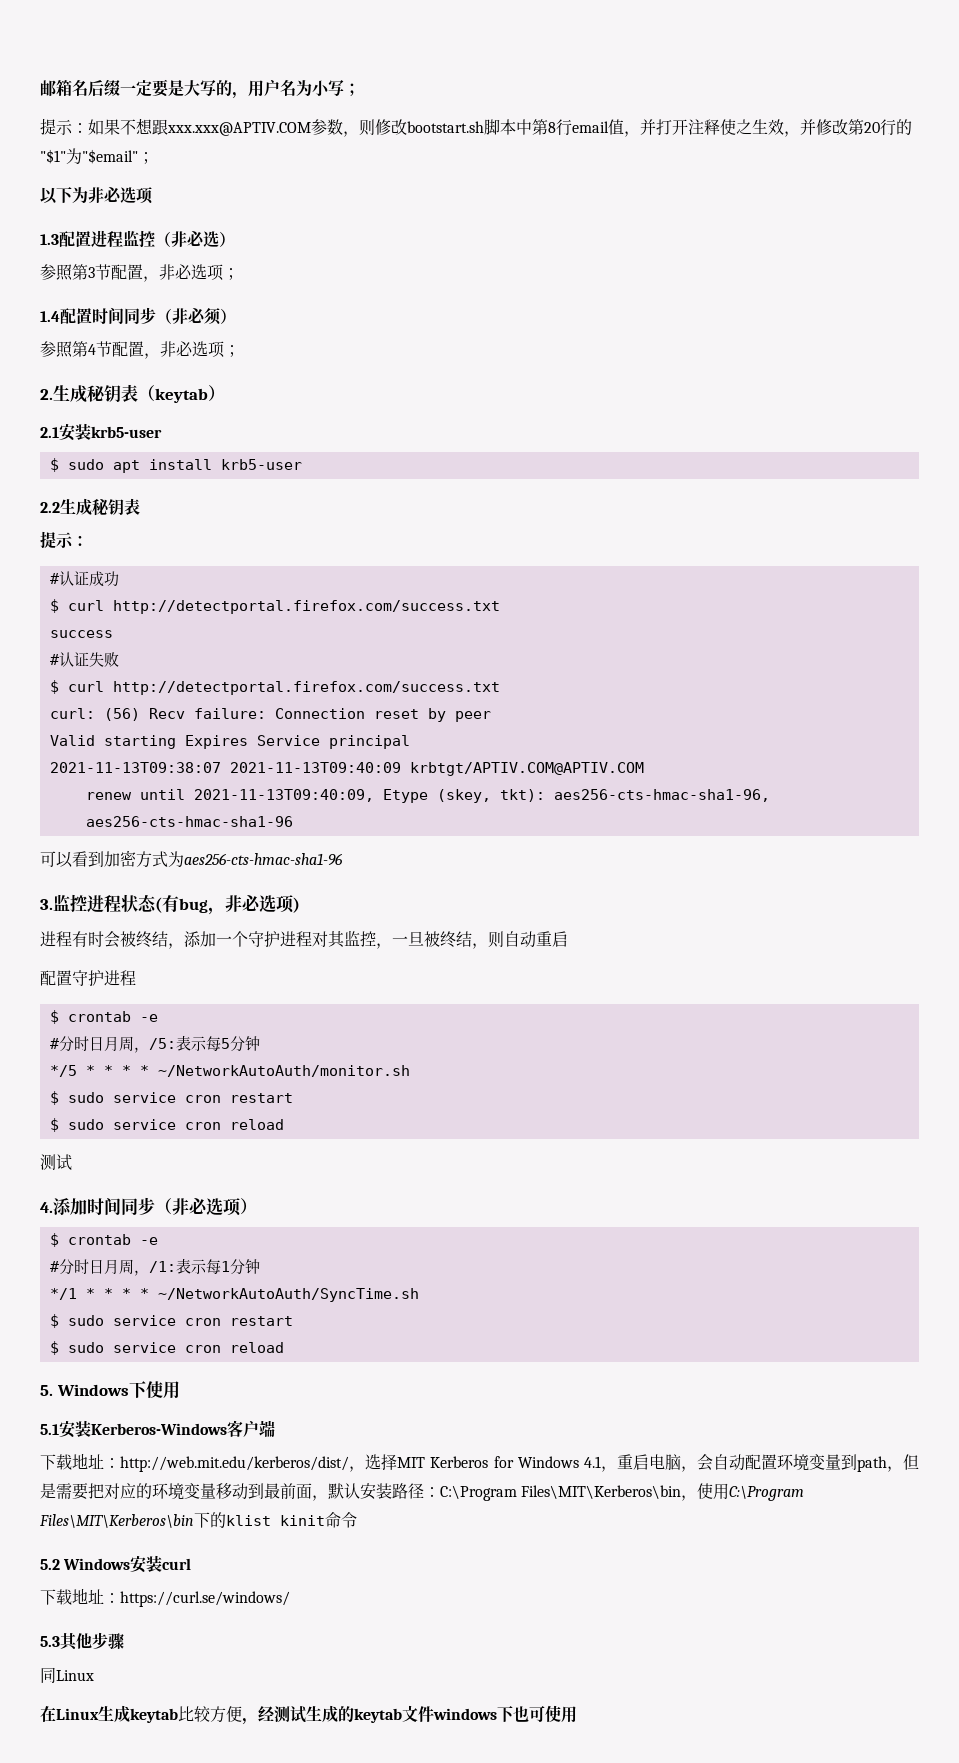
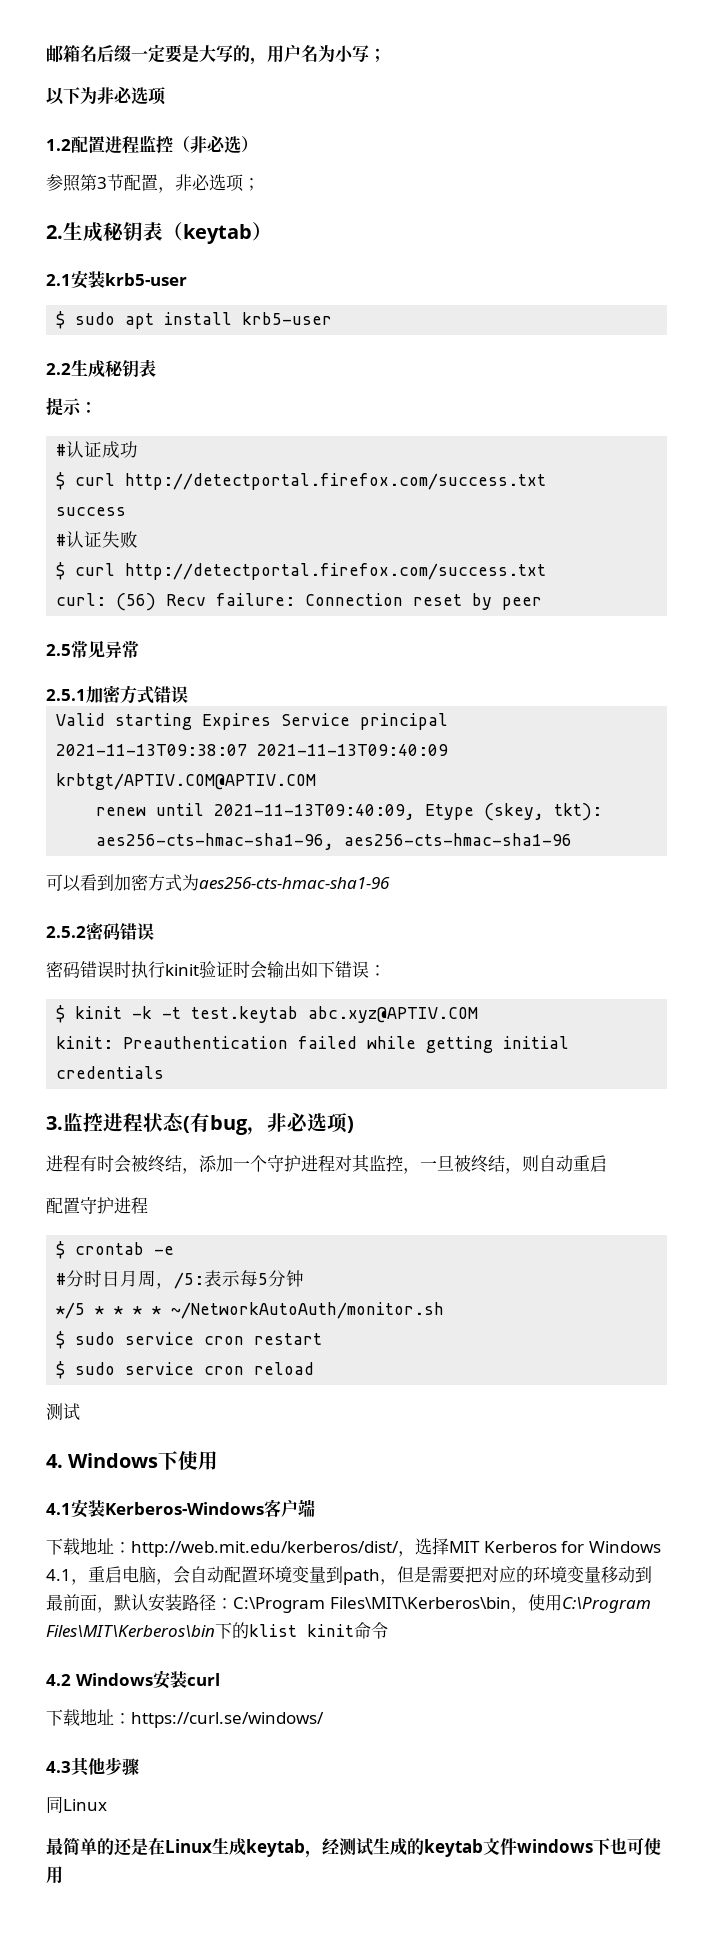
- 提示：如果不想跟xxx.xxx@APTIV.COM参数，则修改bootstart.sh脚本中第8行email值，并打开注释使之生效，并修改第20行的"$1"为"$email"；
- 1.3配置进程监控（非必选）
+ 1.2配置进程监控（非必选）
- 1.4配置时间同步（非必须）
- 参照第4节配置，非必选项；
+ 2.5常见异常
+ 2.5.1加密方式错误
+ 2.5.2密码错误
+ 密码错误时执行kinit验证时会输出如下错误：
+ $ kinit -k -t test.keytab abc.xyz@APTIV.COM
+ kinit: Preauthentication failed while getting initial credentials
- 4.添加时间同步（非必选项）
- $ crontab -e
- #分时日月周，/1:表示每1分钟
- */1 * * * * ~/NetworkAutoAuth/SyncTime.sh
- $ sudo service cron restart
- $ sudo service cron reload
- 5. Windows下使用
+ 4. Windows下使用
- 5.1安装Kerberos-Windows客户端
+ 4.1安装Kerberos-Windows客户端
- 5.2 Windows安装curl
+ 4.2 Windows安装curl
- 5.3其他步骤
+ 4.3其他步骤
- 在Linux生成keytab比较方便，经测试生成的keytab文件windows下也可使用
+ 最简单的还是在Linux生成keytab，经测试生成的keytab文件windows下也可使用

